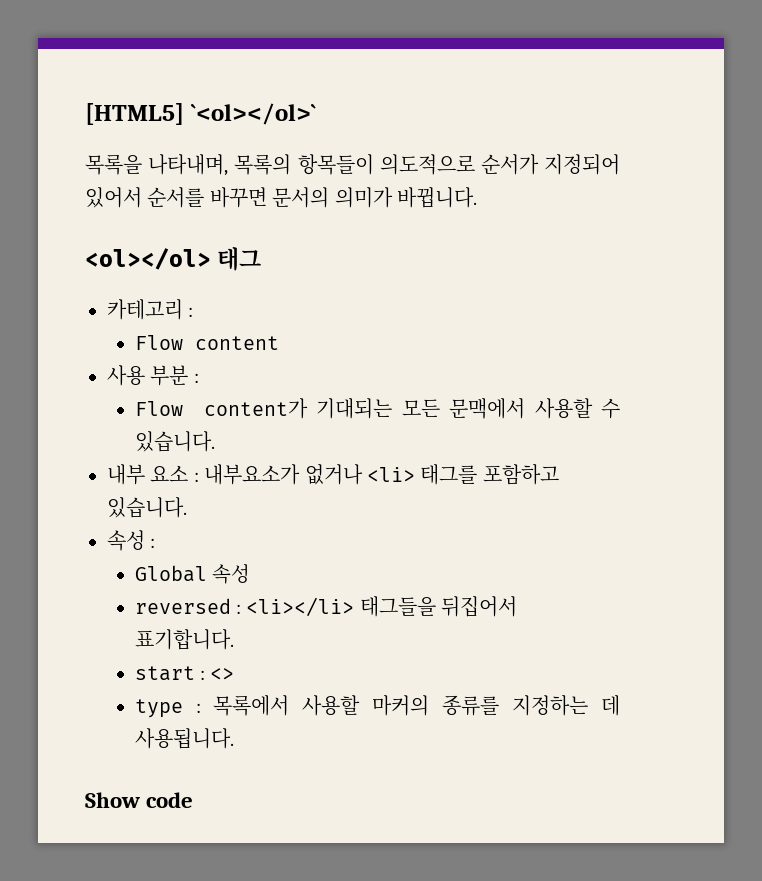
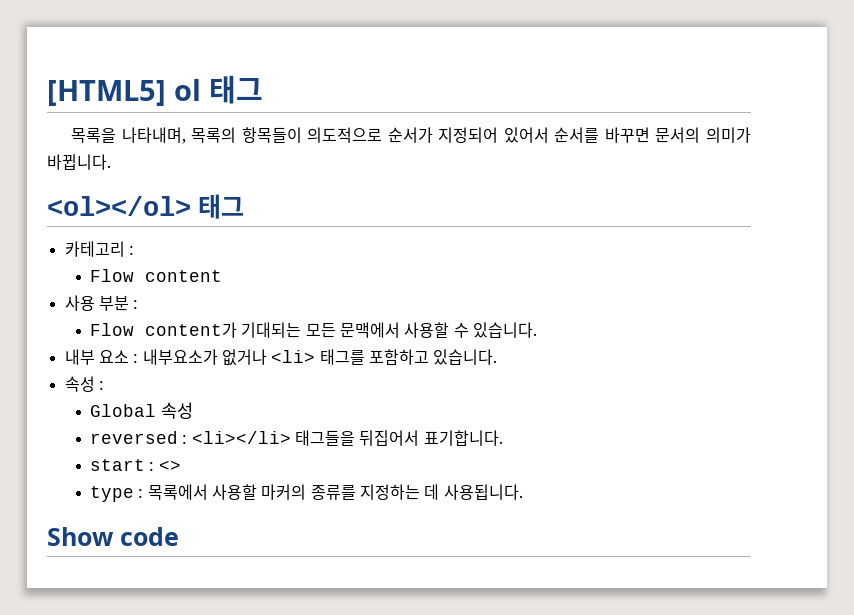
- [HTML5] `<ol></ol>`
+ [HTML5] ol 태그

